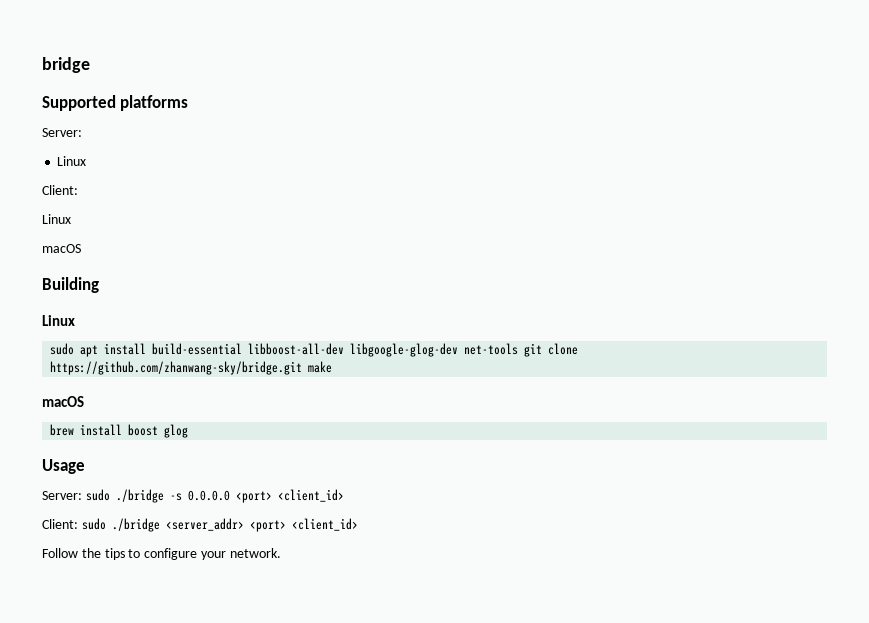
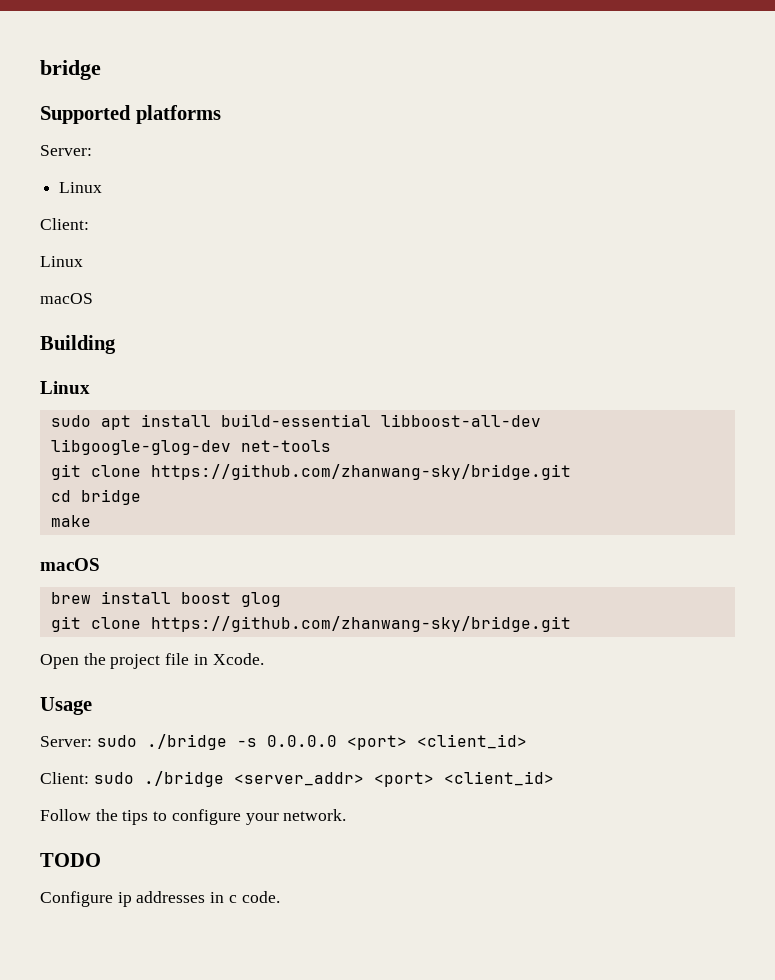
- sudo apt install build-essential libboost-all-dev libgoogle-glog-dev net-tools git clone https://github.com/zhanwang-sky/bridge.git make
+ sudo apt install build-essential libboost-all-dev libgoogle-glog-dev net-tools
+ git clone https://github.com/zhanwang-sky/bridge.git
+ cd bridge
+ make
  brew install boost glog
+ git clone https://github.com/zhanwang-sky/bridge.git
+ Open the project file in Xcode.
+ TODO
+ Configure ip addresses in c code.

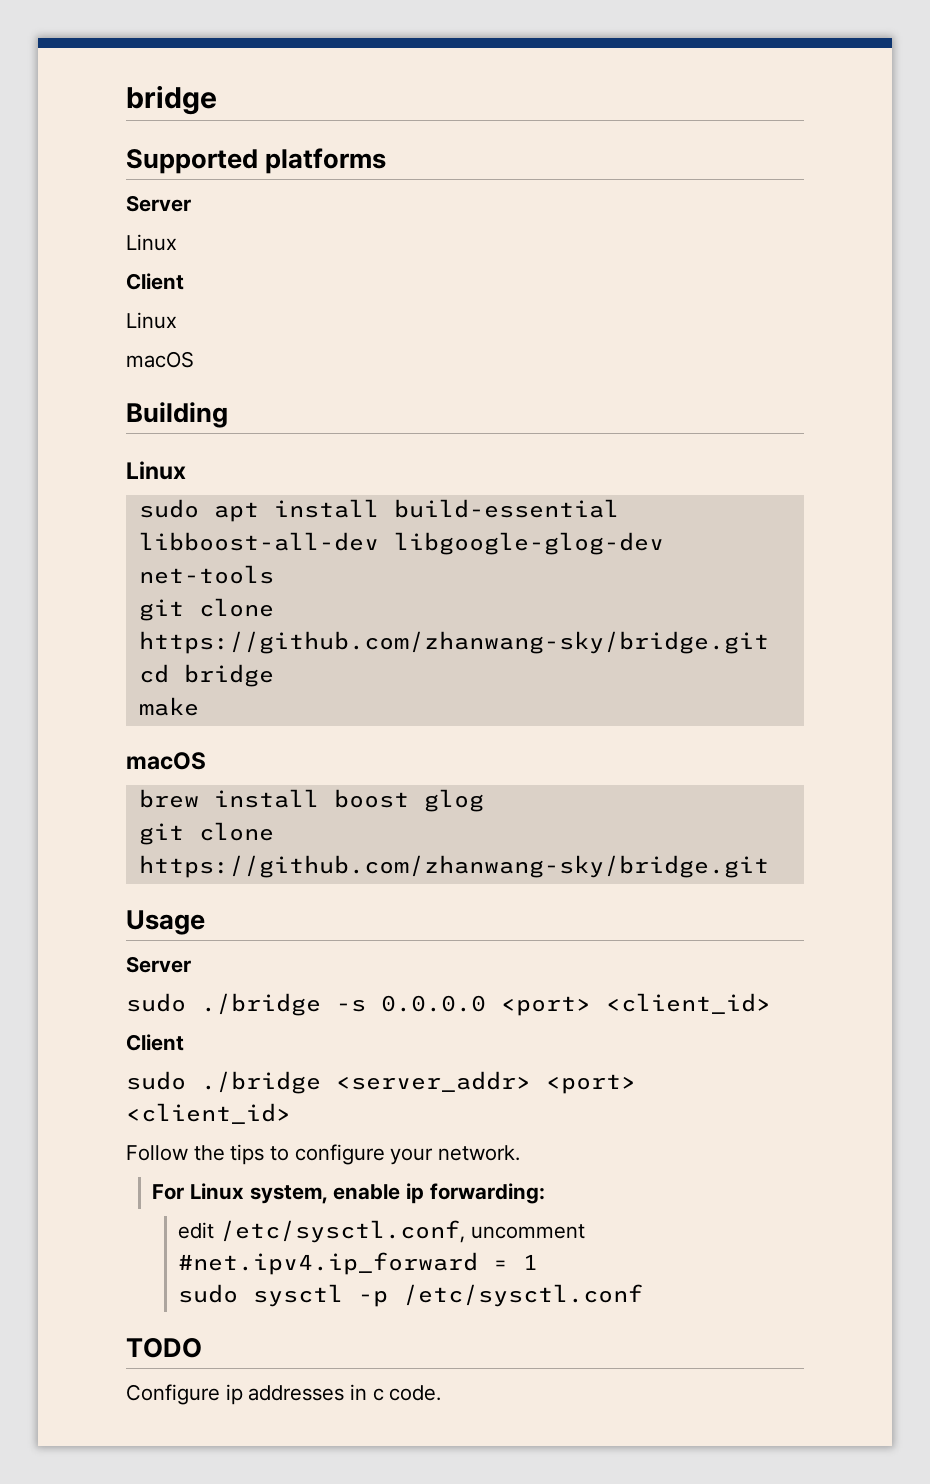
  Supported platforms
- Server:
+ Server
  Linux
- Client:
+ Client
- Open the project file in Xcode.
  Usage
- Server: sudo ./bridge -s 0.0.0.0 <port> <client_id>
- Client: sudo ./bridge <server_addr> <port> <client_id>
+ Server
+ sudo ./bridge -s 0.0.0.0 <port> <client_id>
+ Client
+ sudo ./bridge <server_addr> <port> <client_id>
+ For Linux system, enable ip forwarding:
+ edit /etc/sysctl.conf, uncomment #net.ipv4.ip_forward = 1
+ sudo sysctl -p /etc/sysctl.conf

